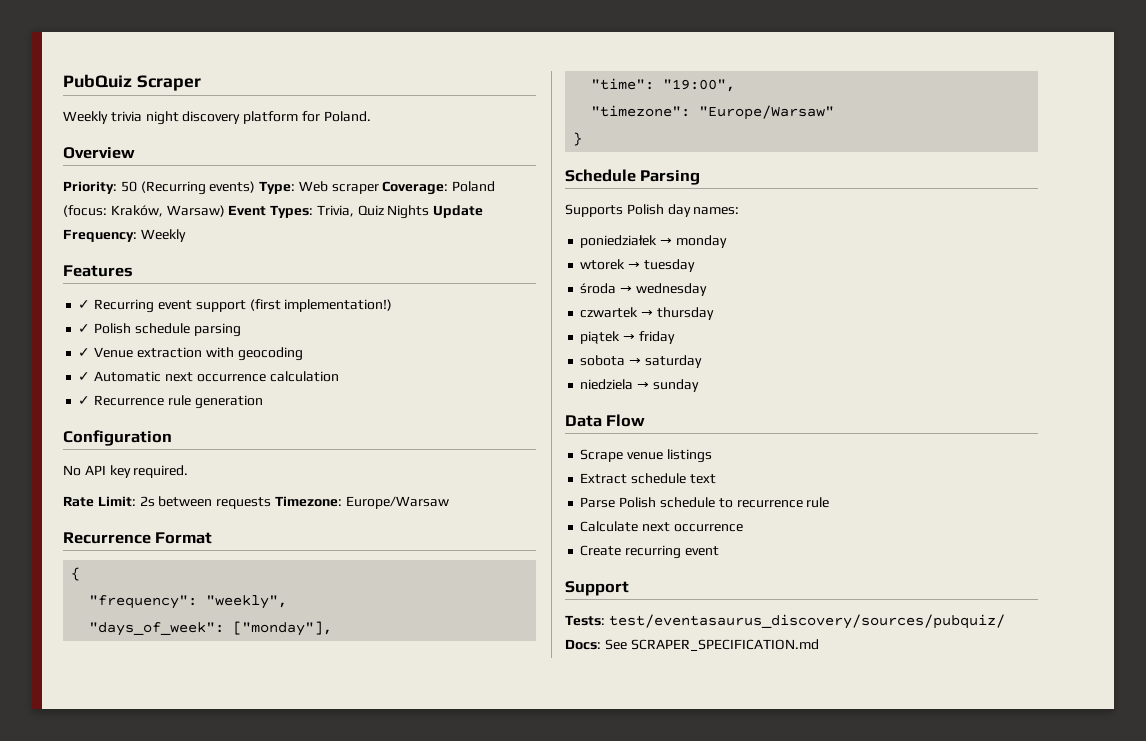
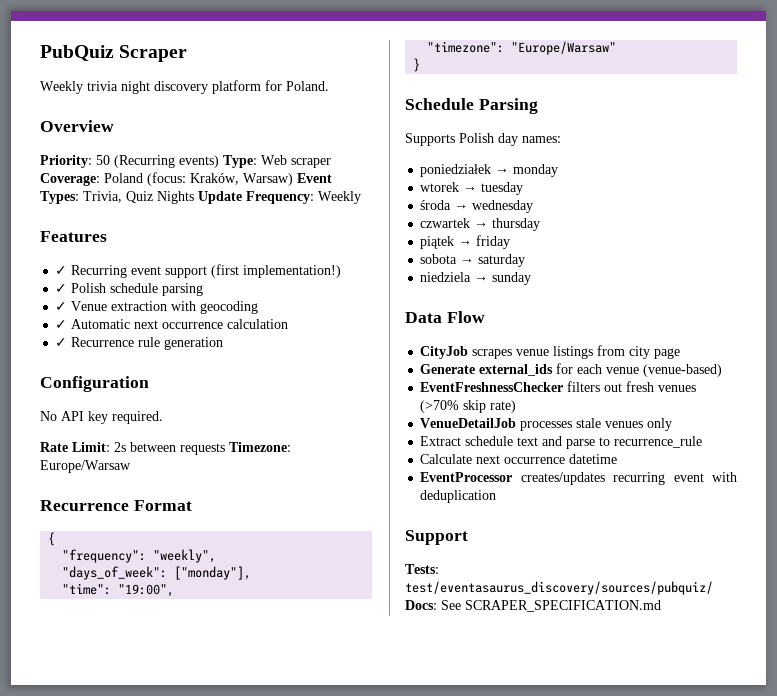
- Scrape venue listings
- Extract schedule text
- Parse Polish schedule to recurrence rule
+ CityJob scrapes venue listings from city page
+ Generate external_ids for each venue (venue-based)
+ EventFreshnessChecker filters out fresh venues (>70% skip rate)
+ VenueDetailJob processes stale venues only
+ Extract schedule text and parse to recurrence_rule
- Calculate next occurrence
- Create recurring event
+ Calculate next occurrence datetime
+ EventProcessor creates/updates recurring event with deduplication

